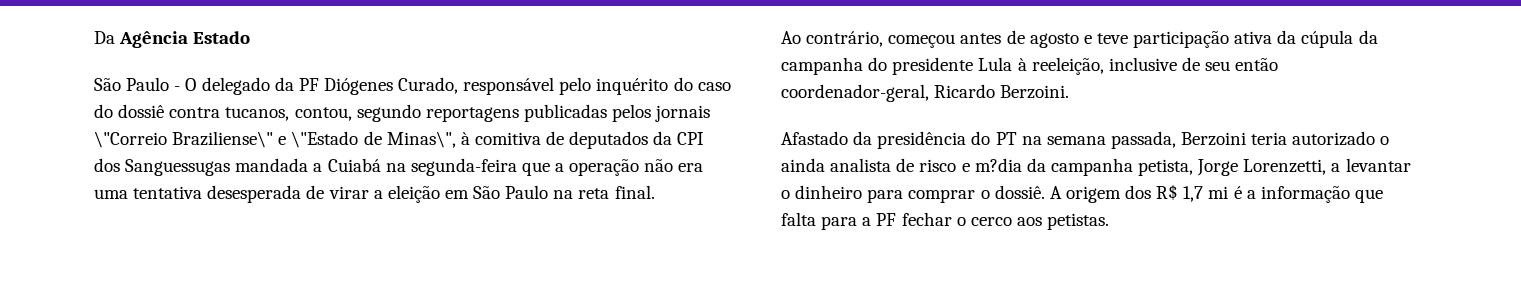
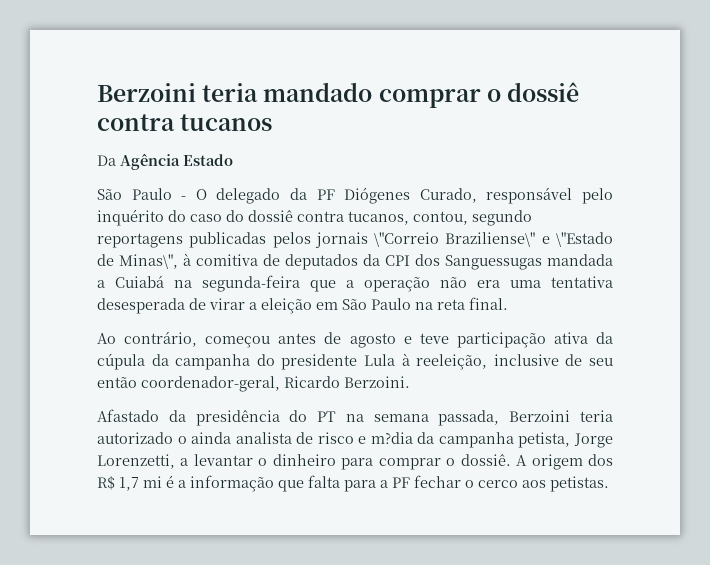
+ Berzoini teria mandado comprar o dossiê contra tucanos

